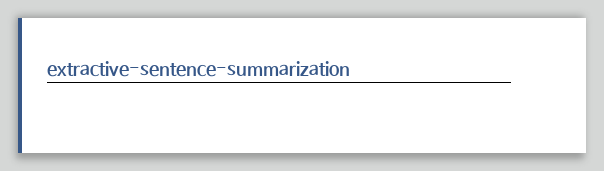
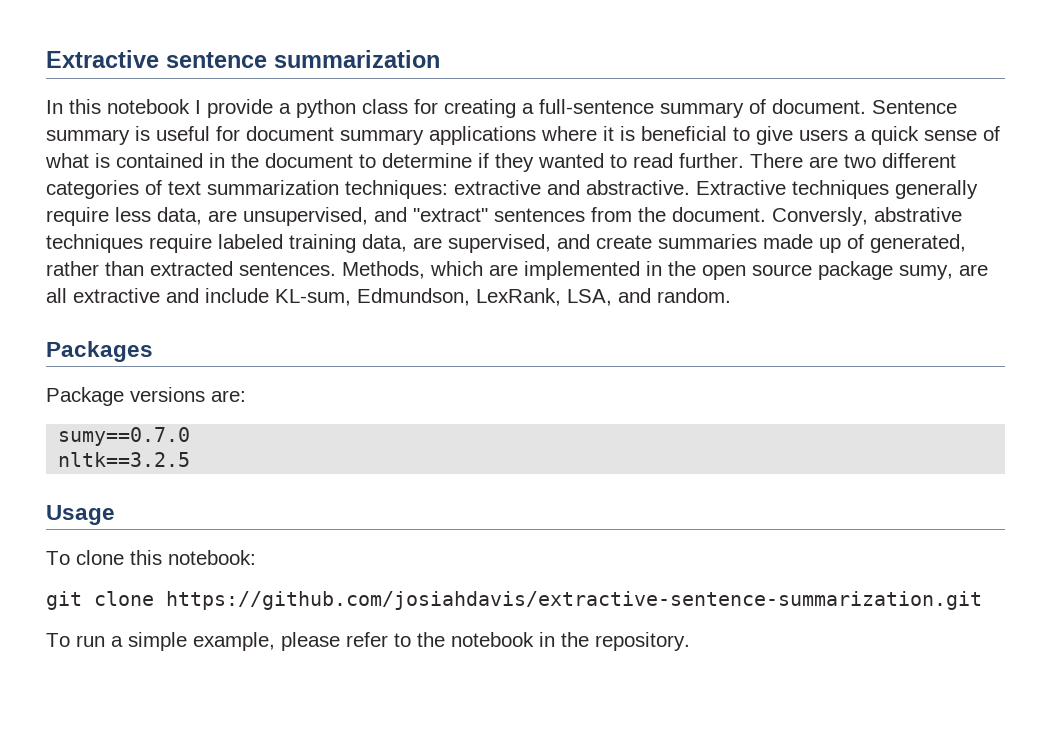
- extractive-sentence-summarization
+ Extractive sentence summarization
+ In this notebook I provide a python class for creating a full-sentence summary of document. Sentence summary is useful for document summary applications where it is beneficial to give users a quick sense of what is contained in the document to determine if they wanted to read further. There are two different categories of text summarization techniques: extractive and abstractive. Extractive techniques generally require less data, are unsupervised, and "extract" sentences from the document. Conversly, abstrative techniques require labeled training data, are supervised, and create summaries made up of generated, rather than extracted sentences. Methods, which are implemented in the open source package sumy, are all extractive and include KL-sum, Edmundson, LexRank, LSA, and random.
+ Packages
+ Package versions are:
+ sumy==0.7.0
+ nltk==3.2.5
+ Usage
+ To clone this notebook:
+ git clone https://github.com/josiahdavis/extractive-sentence-summarization.git
+ To run a simple example, please refer to the notebook in the repository.

